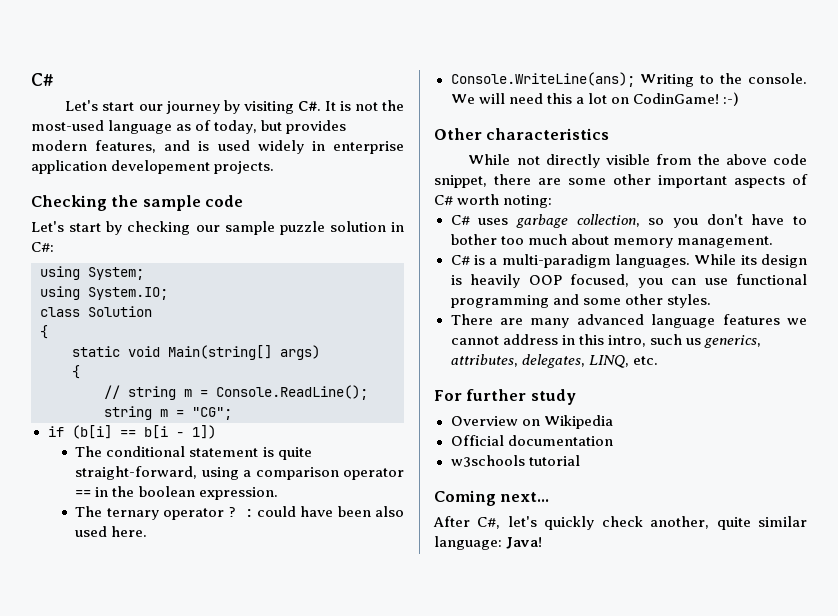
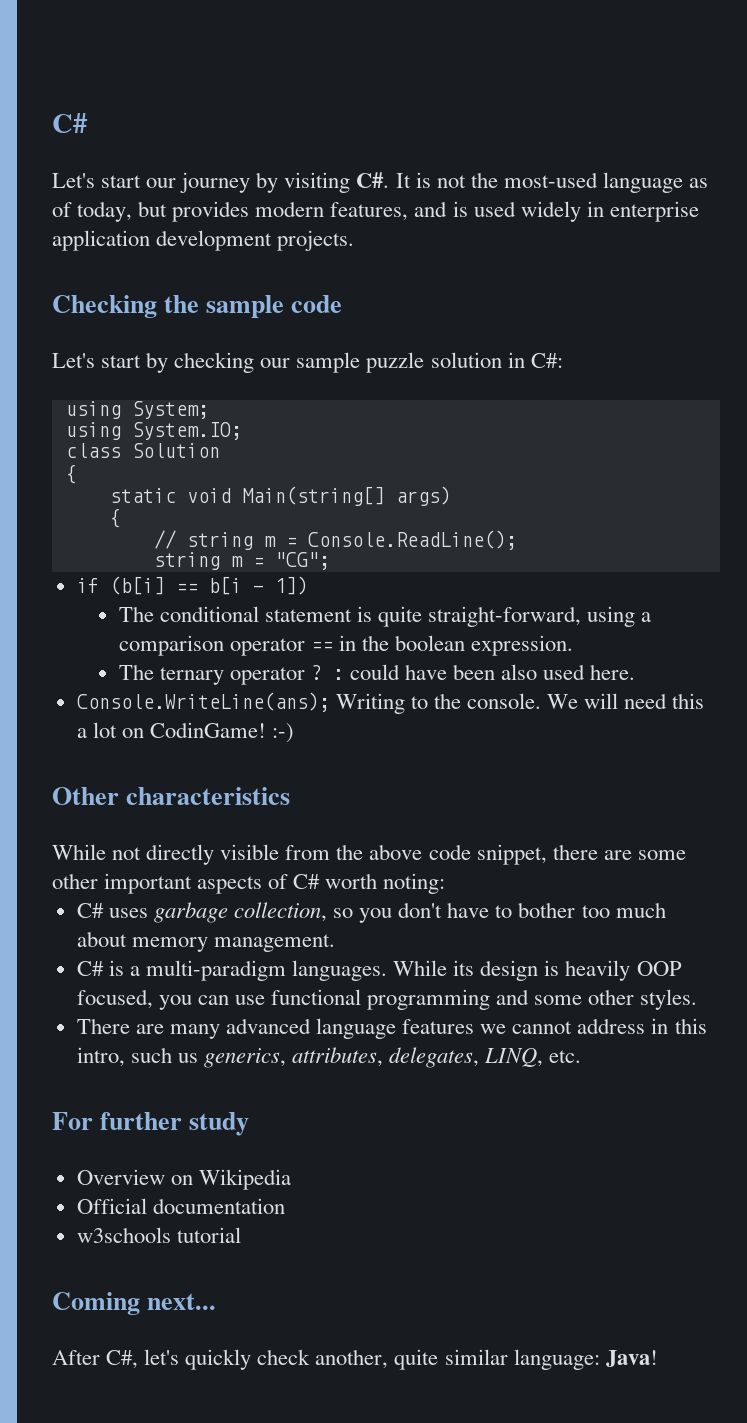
- Let's start our journey by visiting C#. It is not the most-used language as of today, but provides modern features, and is used widely in enterprise application developement projects.
+ Let's start our journey by visiting C#. It is not the most-used language as of today, but provides modern features, and is used widely in enterprise application development projects.

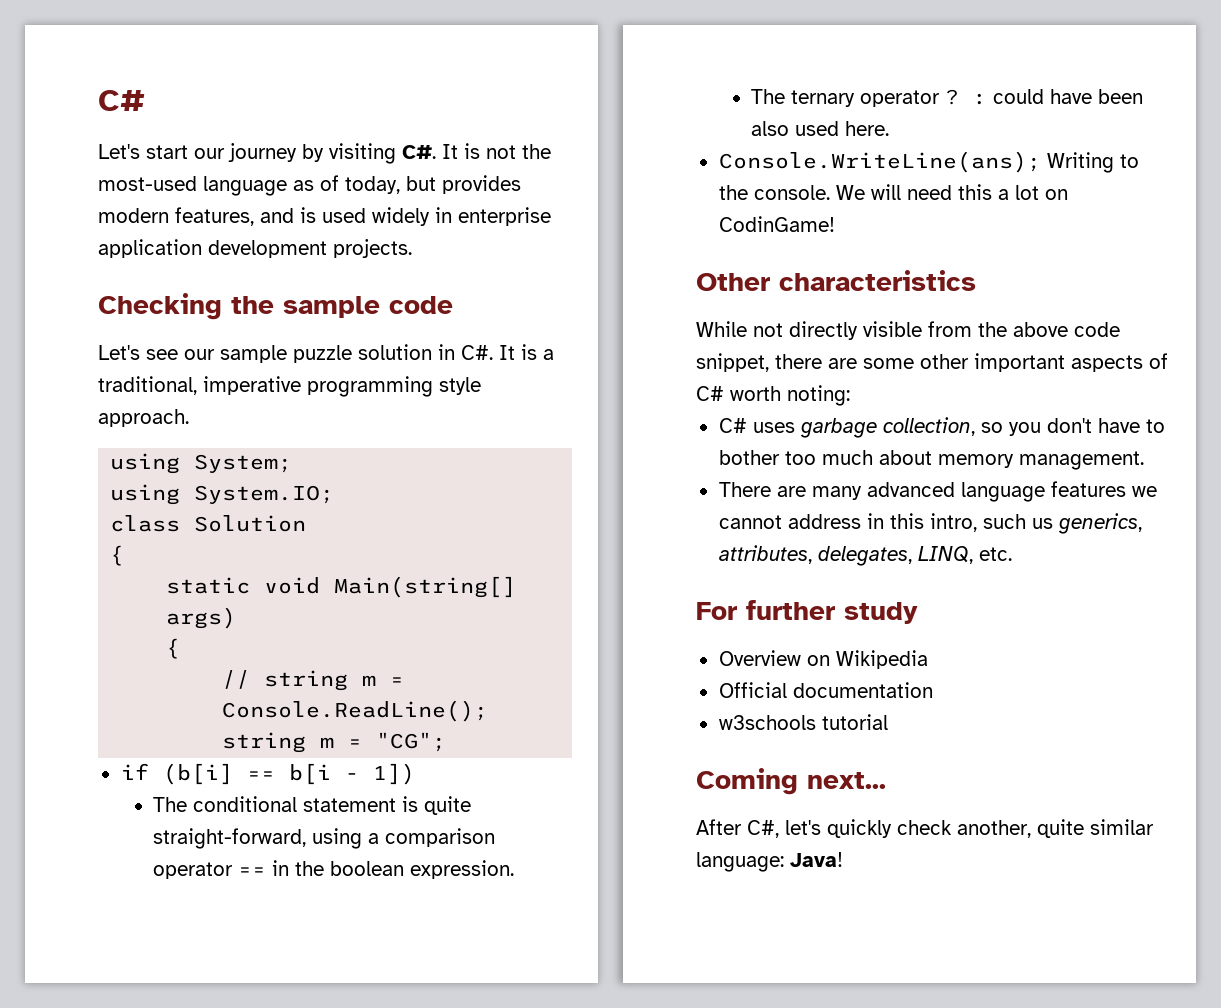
- Let's start by checking our sample puzzle solution in C#:
+ Let's see our sample puzzle solution in C#. It is a traditional, imperative programming style approach.
- We will need this a lot on CodinGame! :-)
+ We will need this a lot on CodinGame!
- C# is a multi-paradigm languages. While its design is heavily OOP focused, you can use functional programming and some other styles.

